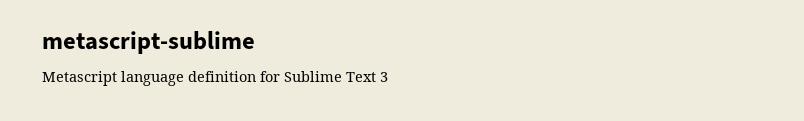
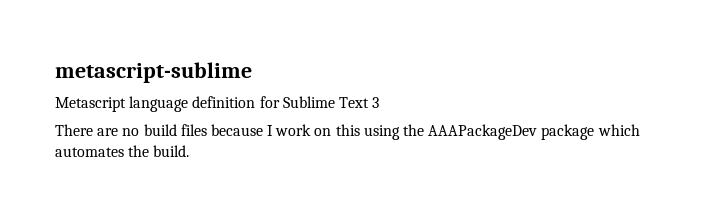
+ There are no build files because I work on this using the AAAPackageDev package which automates the build.

